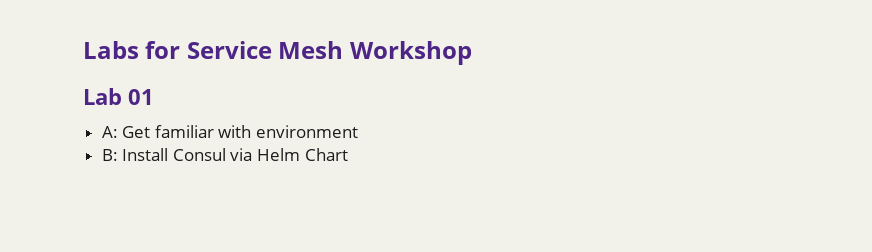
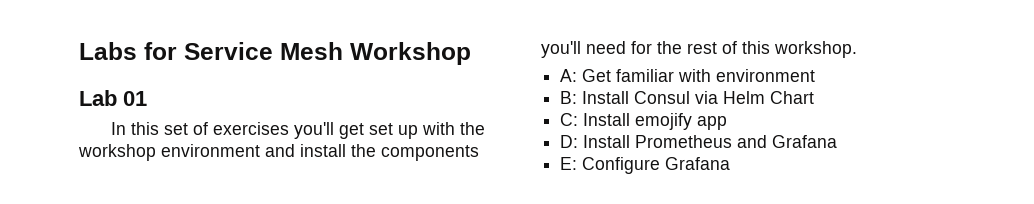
+ In this set of exercises you'll get set up with the workshop environment and install the components you'll need for the rest of this workshop.
+ C: Install emojify app
+ D: Install Prometheus and Grafana
+ E: Configure Grafana

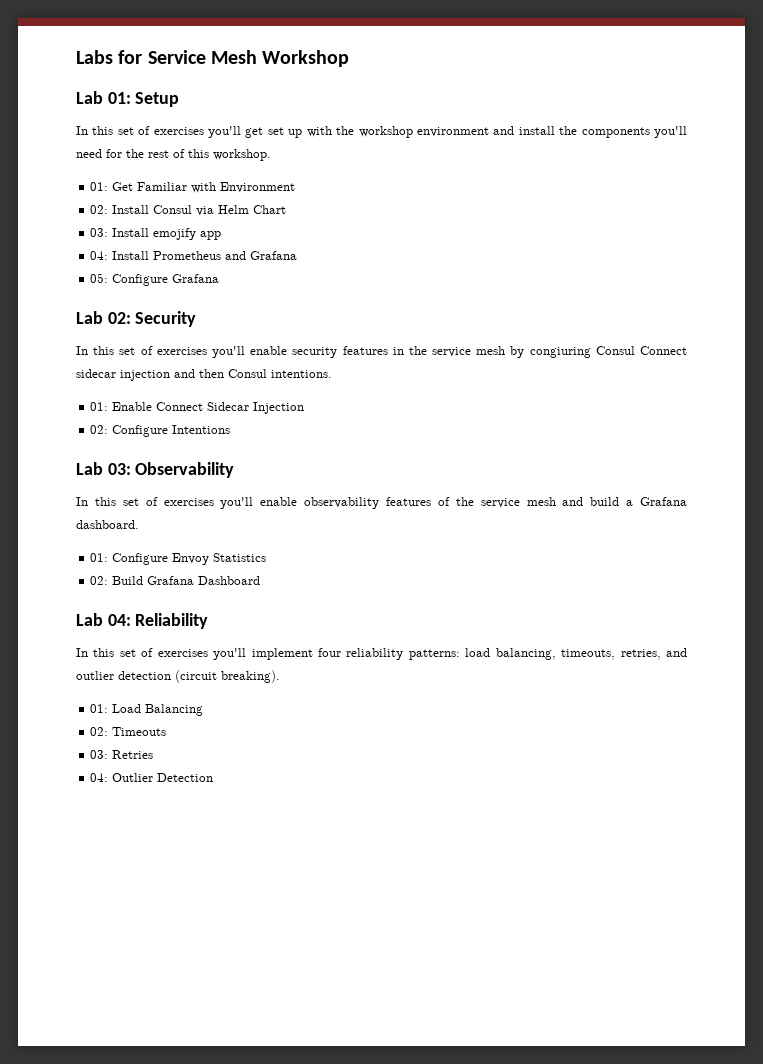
- Lab 01
+ Lab 01: Setup
- A: Get familiar with environment
- B: Install Consul via Helm Chart
+ 01: Get Familiar with Environment
+ 02: Install Consul via Helm Chart
- C: Install emojify app
+ 03: Install emojify app
- D: Install Prometheus and Grafana
+ 04: Install Prometheus and Grafana
- E: Configure Grafana
+ 05: Configure Grafana
+ Lab 02: Security
+ In this set of exercises you'll enable security features in the service mesh by congiuring Consul Connect sidecar injection and then Consul intentions.
+ 01: Enable Connect Sidecar Injection
+ 02: Configure Intentions
+ Lab 03: Observability
+ In this set of exercises you'll enable observability features of the service mesh and build a Grafana dashboard.
+ 01: Configure Envoy Statistics
+ 02: Build Grafana Dashboard
+ Lab 04: Reliability
+ In this set of exercises you'll implement four reliability patterns: load balancing, timeouts, retries, and outlier detection (circuit breaking).
+ 01: Load Balancing
+ 02: Timeouts
+ 03: Retries
+ 04: Outlier Detection

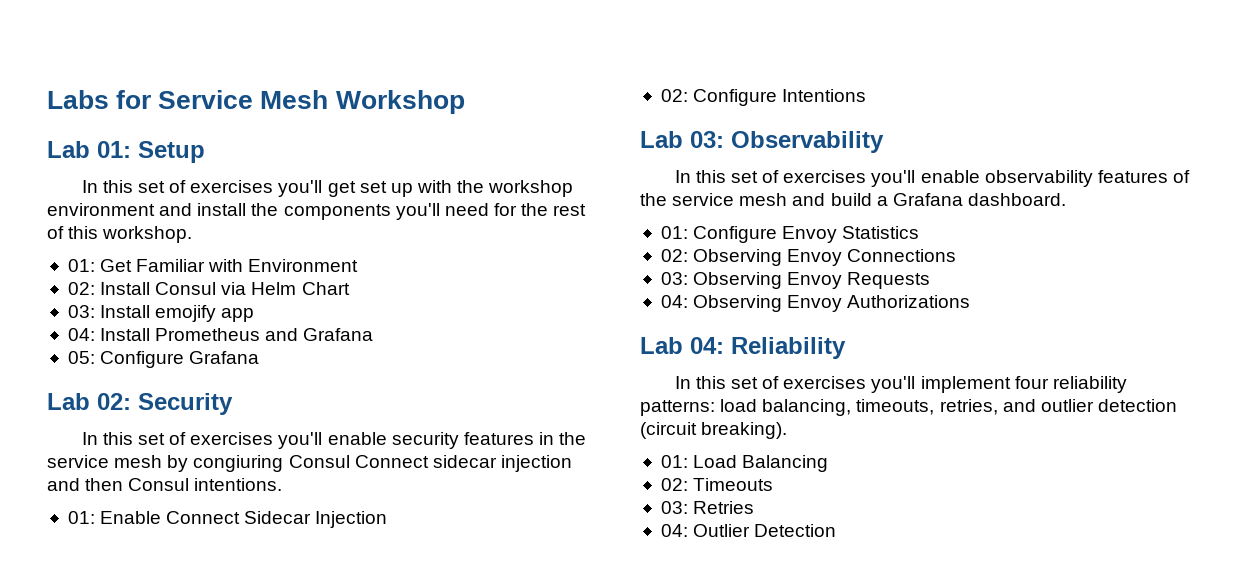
- 02: Build Grafana Dashboard
+ 02: Observing Envoy Connections
+ 03: Observing Envoy Requests
+ 04: Observing Envoy Authorizations

